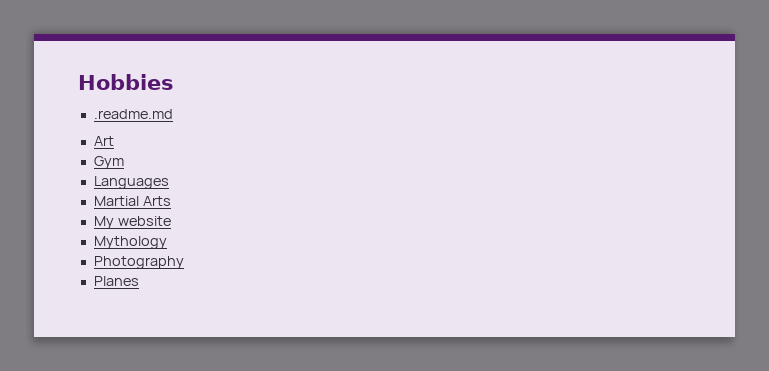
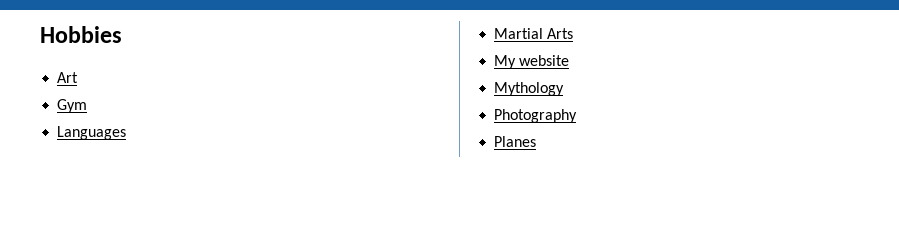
- .readme.md

